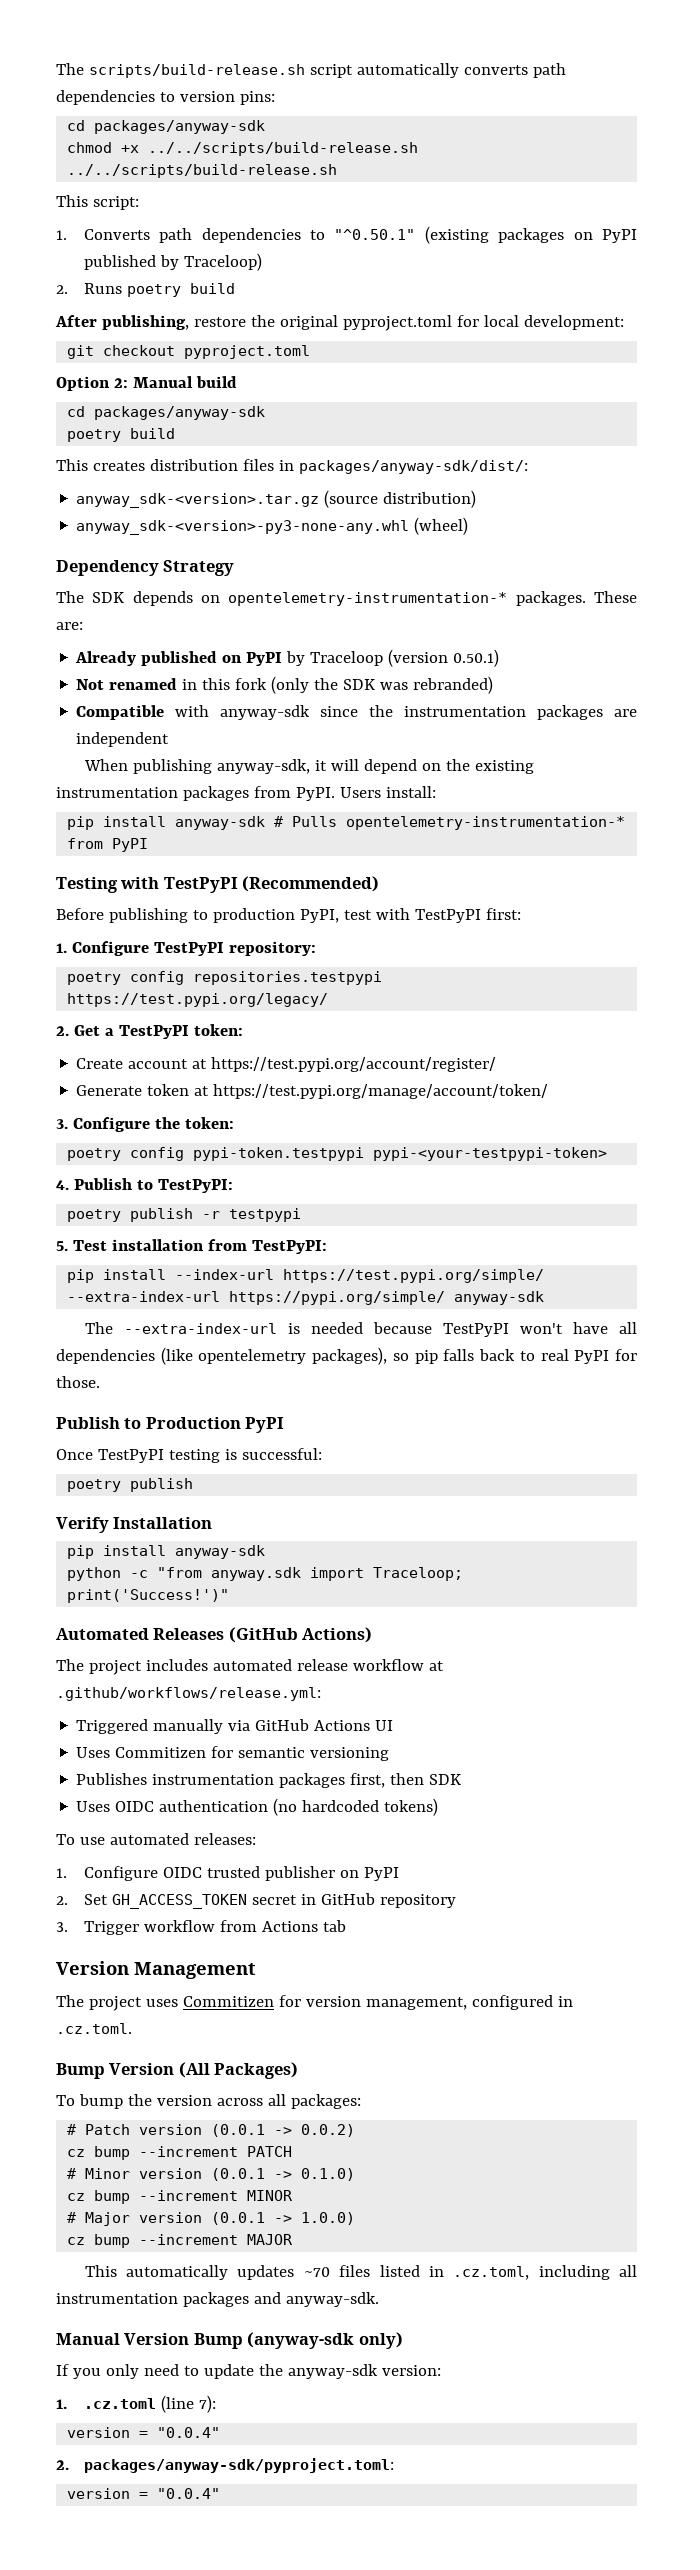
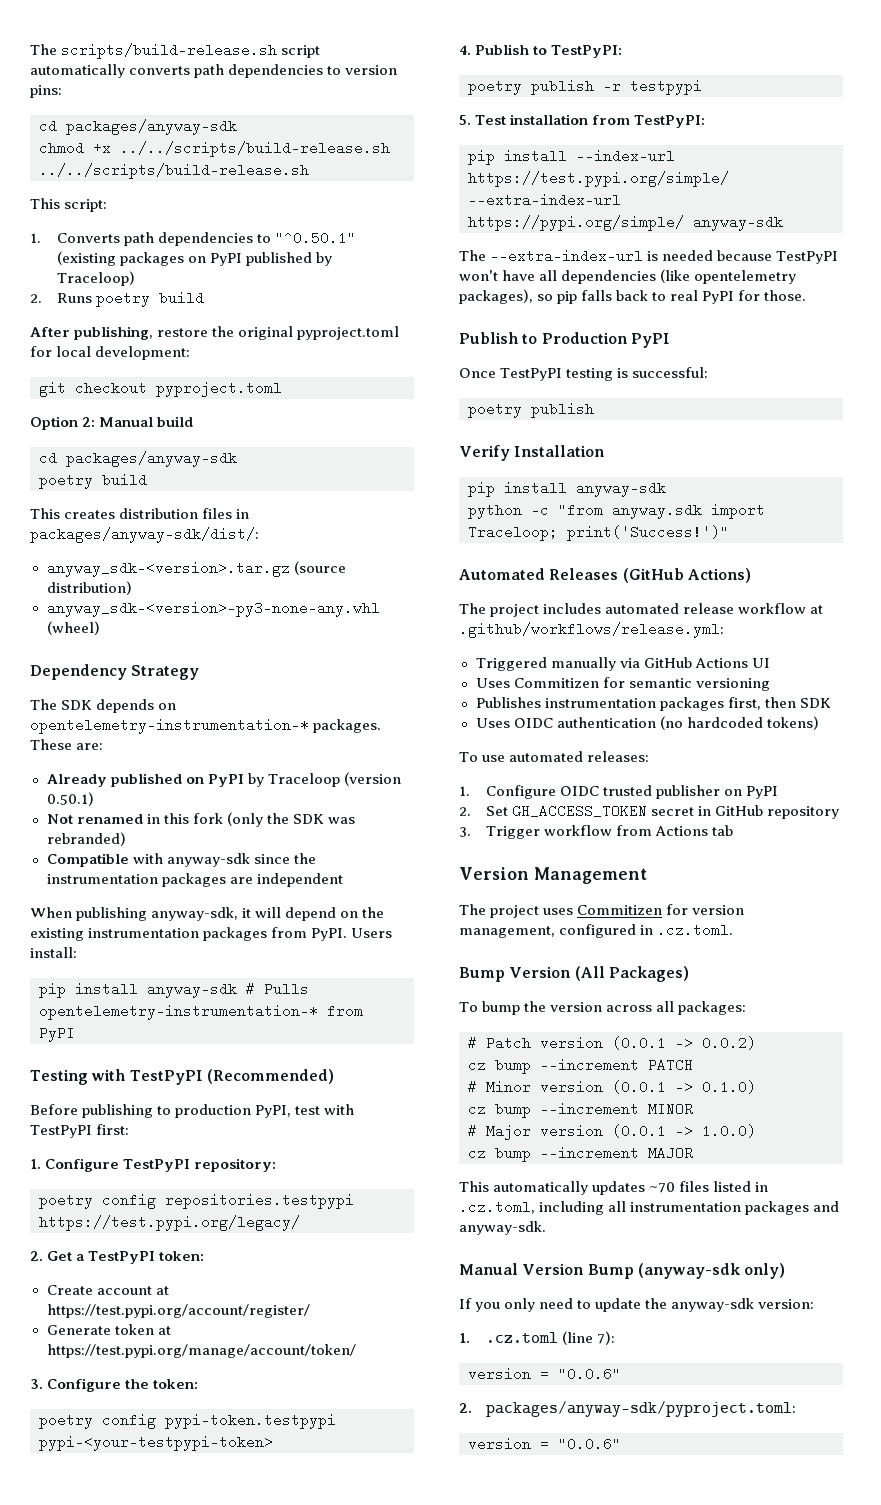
  1. .cz.toml (line 7):
- version = "0.0.4"
+ version = "0.0.6"
  2. packages/anyway-sdk/pyproject.toml:
- version = "0.0.4"
+ version = "0.0.6"

